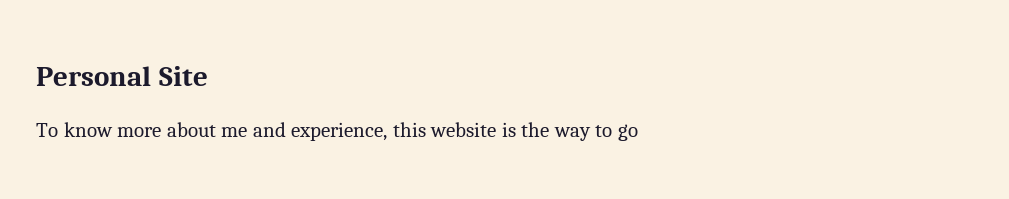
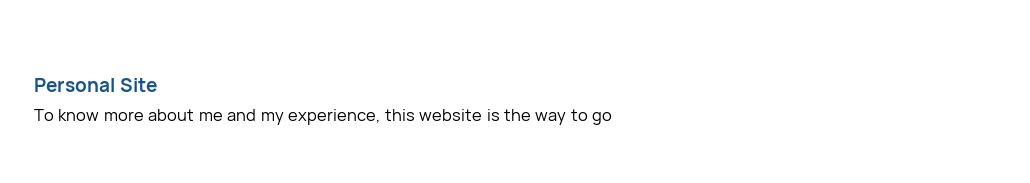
- To know more about me and experience, this website is the way to go
+ To know more about me and my experience, this website is the way to go

